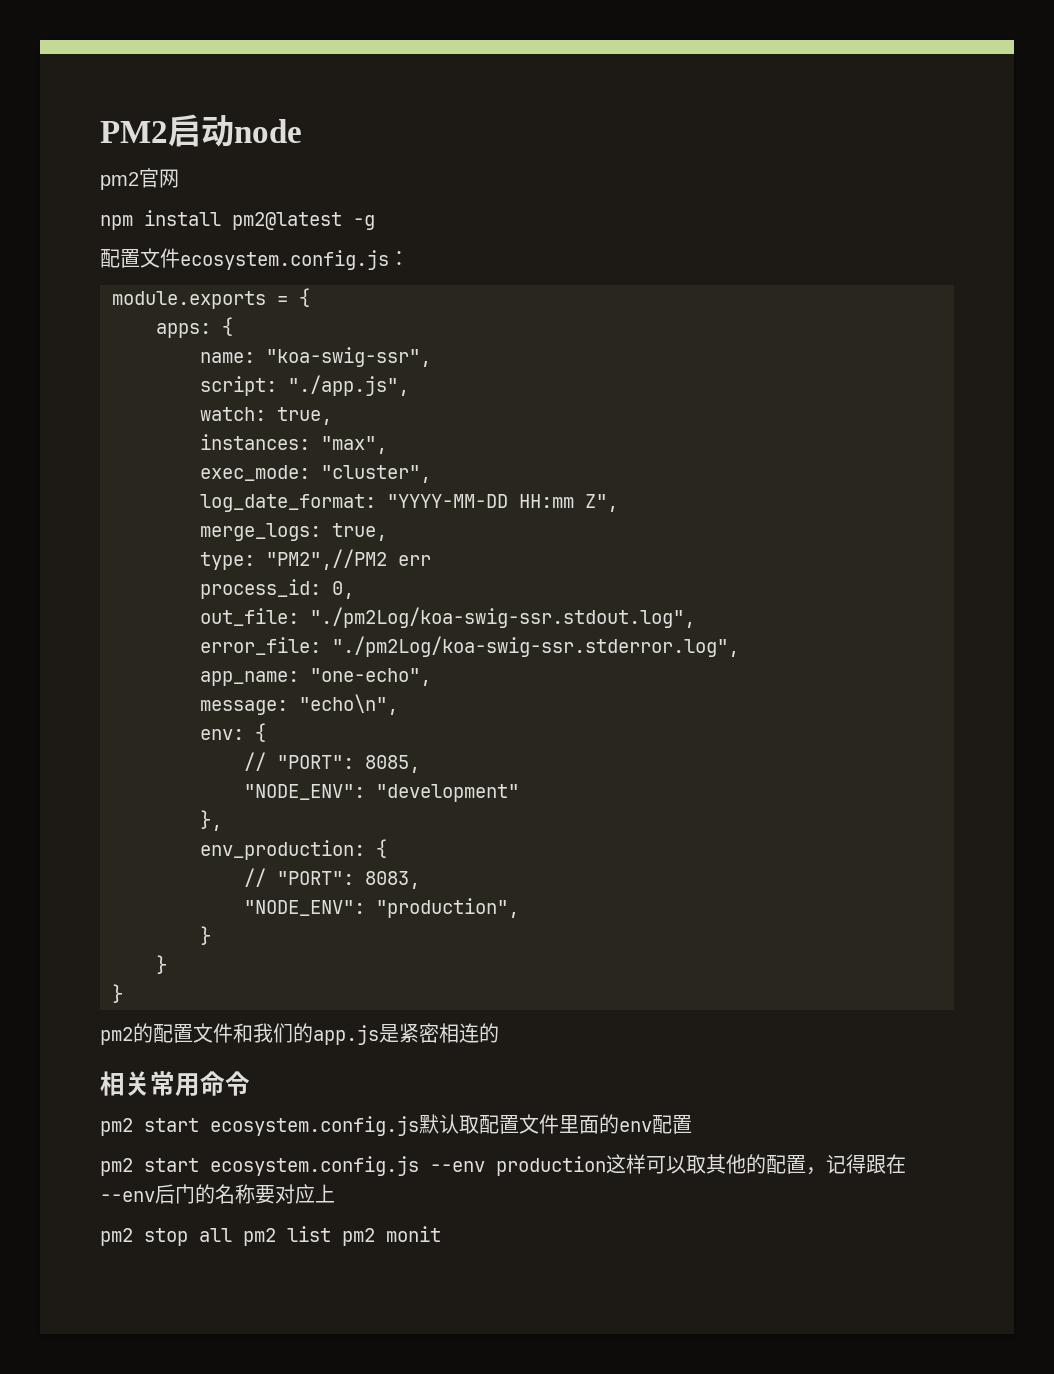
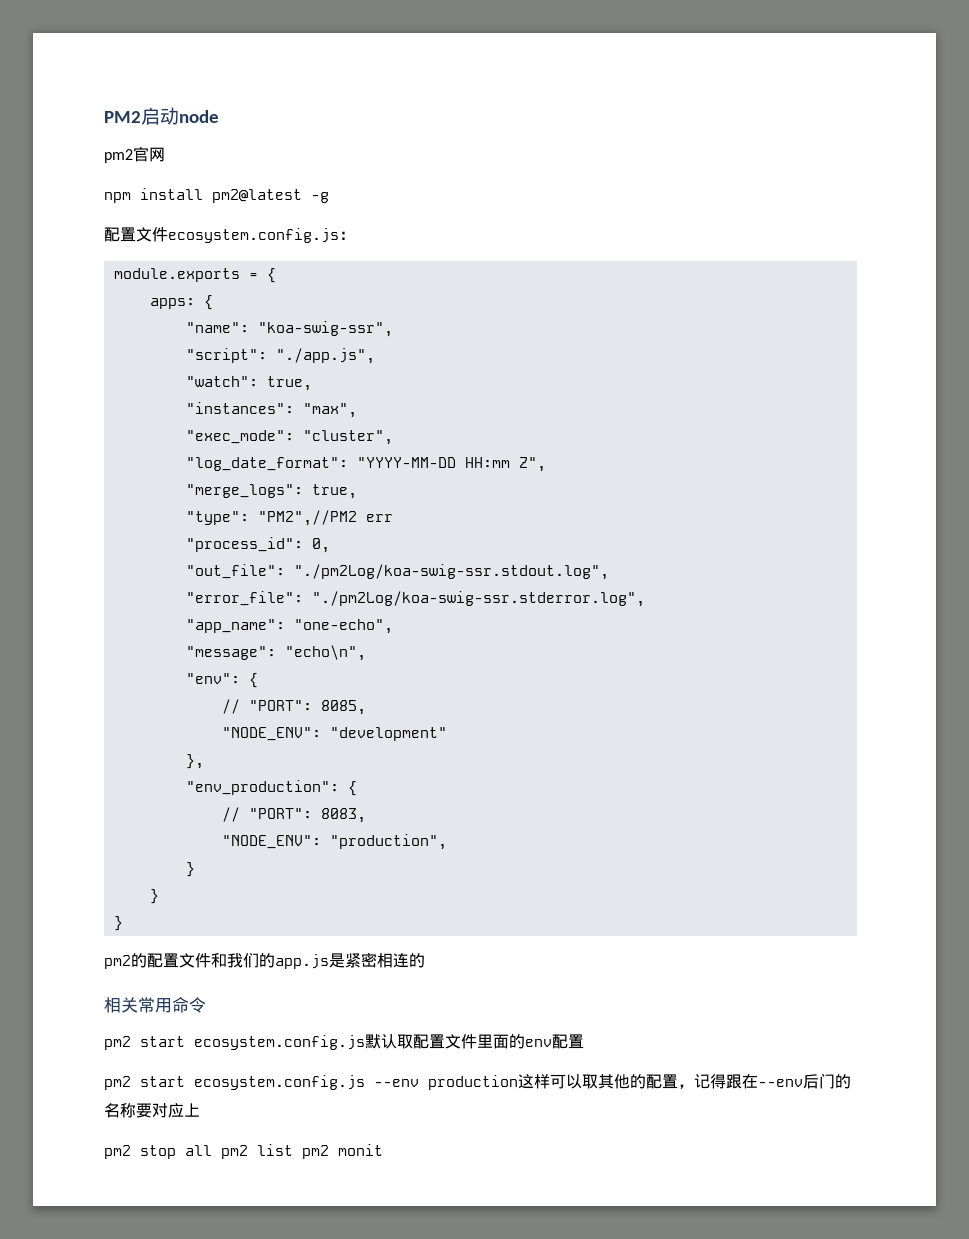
- name: "koa-swig-ssr",
+ "name": "koa-swig-ssr",
- script: "./app.js",
+ "script": "./app.js",
- watch: true,
- instances: "max",
+ "watch": true,
+ "instances": "max",
- exec_mode: "cluster",
+ "exec_mode": "cluster",
- log_date_format: "YYYY-MM-DD HH:mm Z",
+ "log_date_format": "YYYY-MM-DD HH:mm Z",
- merge_logs: true,
- type: "PM2",//PM2 err
+ "merge_logs": true,
+ "type": "PM2",//PM2 err
- process_id: 0,
+ "process_id": 0,
- out_file: "./pm2Log/koa-swig-ssr.stdout.log",
+ "out_file": "./pm2Log/koa-swig-ssr.stdout.log",
- error_file: "./pm2Log/koa-swig-ssr.stderror.log",
+ "error_file": "./pm2Log/koa-swig-ssr.stderror.log",
- app_name: "one-echo",
+ "app_name": "one-echo",
- message: "echo\n",
+ "message": "echo\n",
- env: {
+ "env": {
- env_production: {
+ "env_production": {

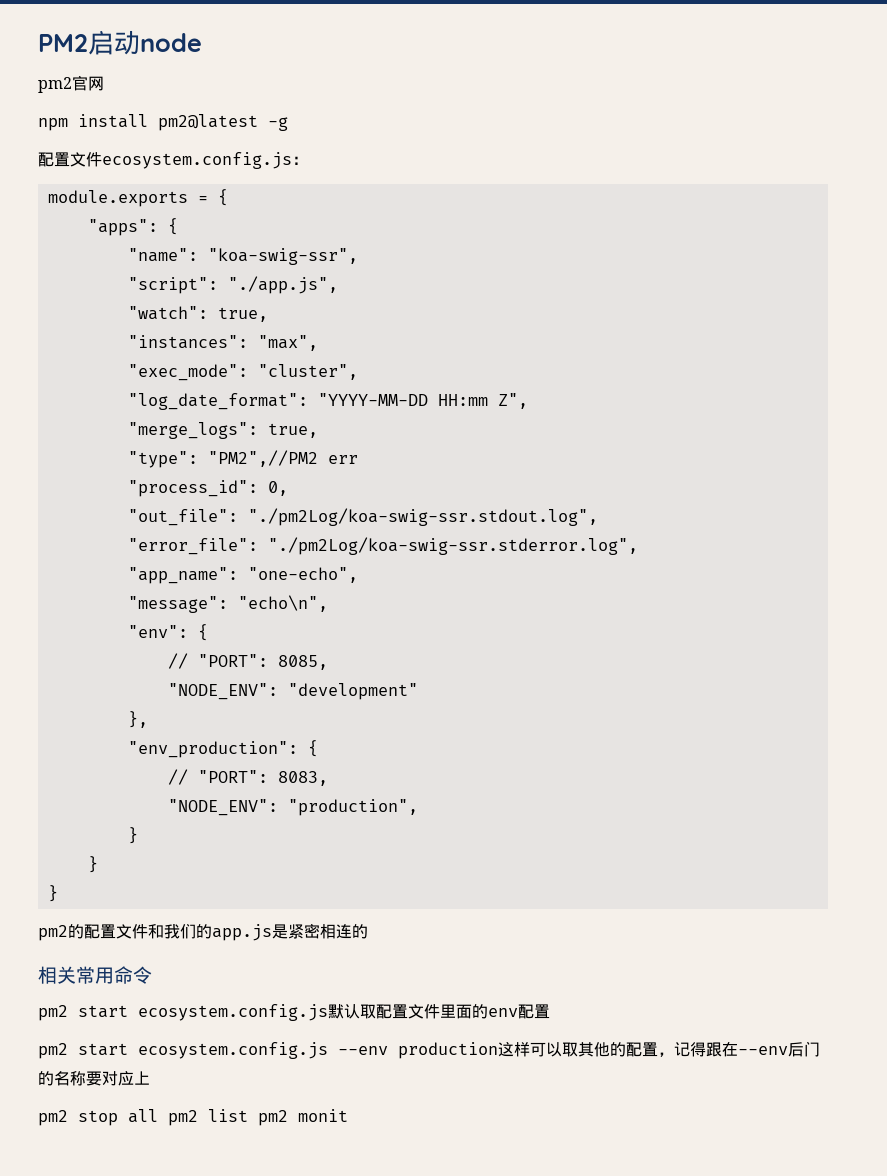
- apps: {
+ "apps": {

